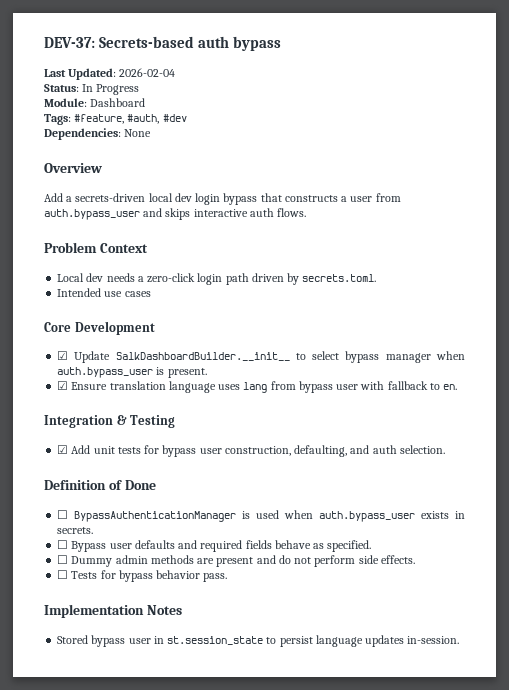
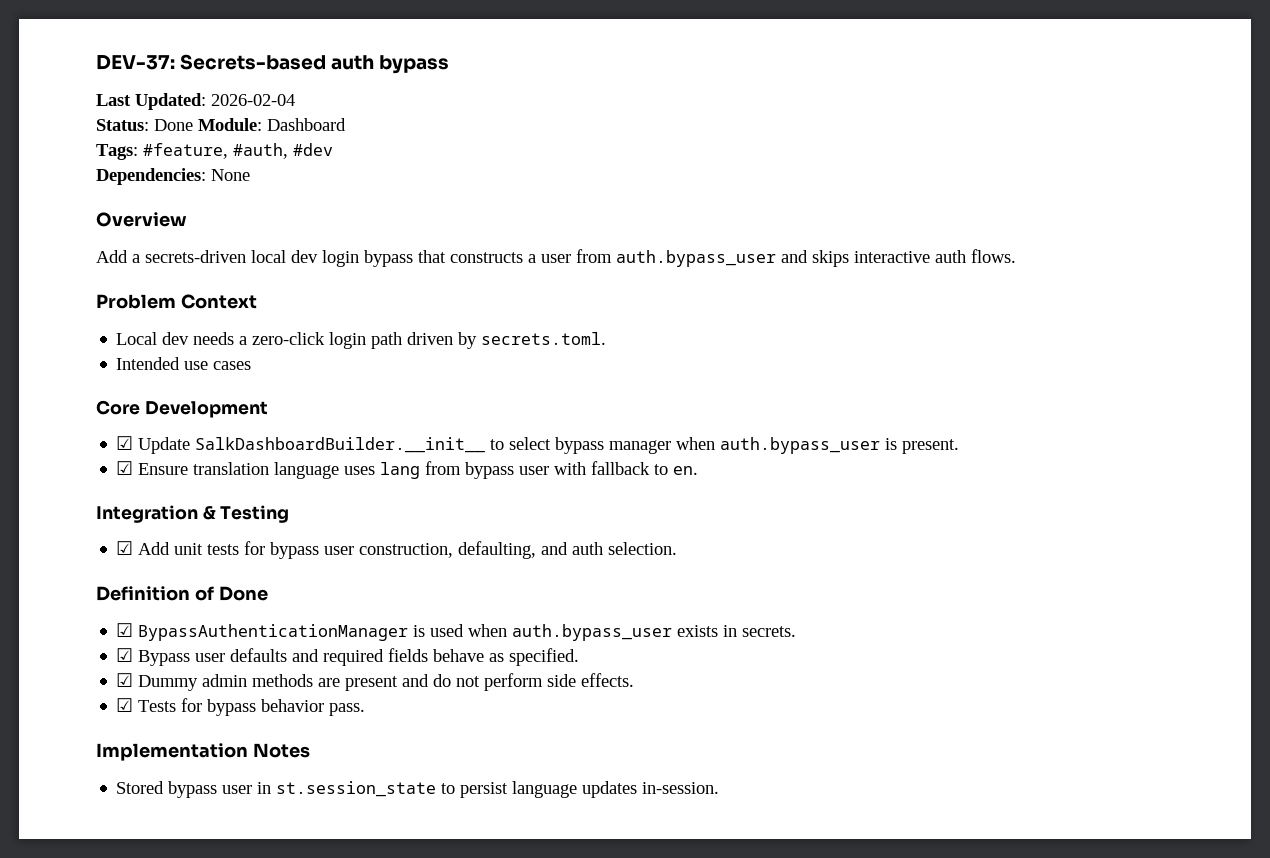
- Status: In Progress
- Module: Dashboard
+ Status: Done Module: Dashboard
- ☐ BypassAuthenticationManager is used when auth.bypass_user exists in secrets.
+ ☑ BypassAuthenticationManager is used when auth.bypass_user exists in secrets.
- ☐ Bypass user defaults and required fields behave as specified.
+ ☑ Bypass user defaults and required fields behave as specified.
- ☐ Dummy admin methods are present and do not perform side effects.
+ ☑ Dummy admin methods are present and do not perform side effects.
- ☐ Tests for bypass behavior pass.
+ ☑ Tests for bypass behavior pass.

